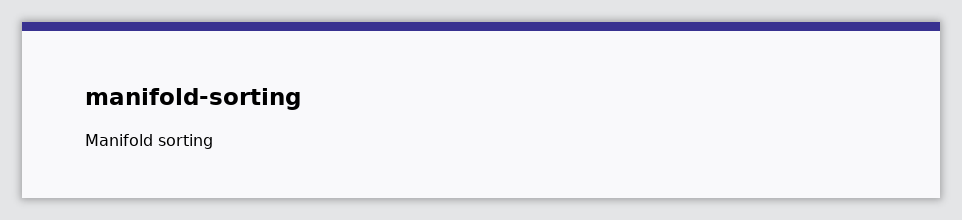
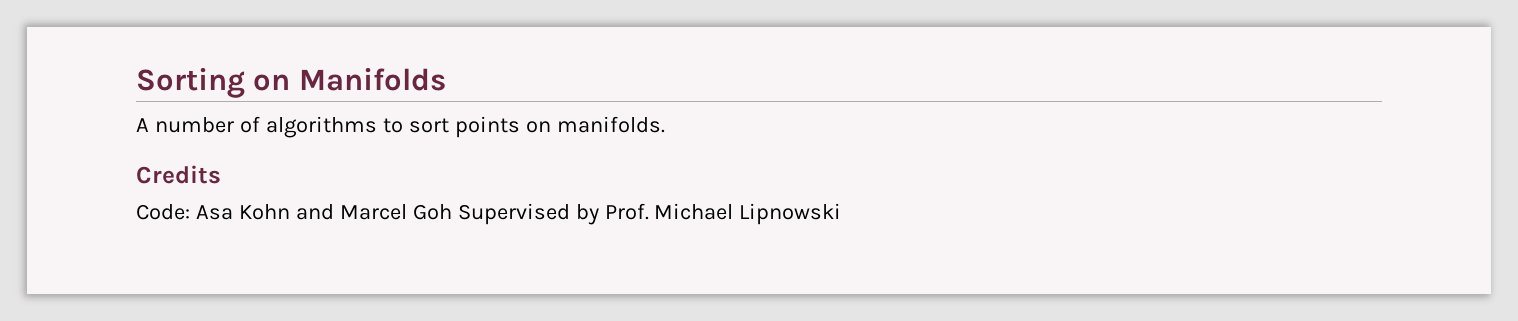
- manifold-sorting
- Manifold sorting
+ Sorting on Manifolds
+ A number of algorithms to sort points on manifolds.
+ Credits
+ Code: Asa Kohn and Marcel Goh Supervised by Prof. Michael Lipnowski

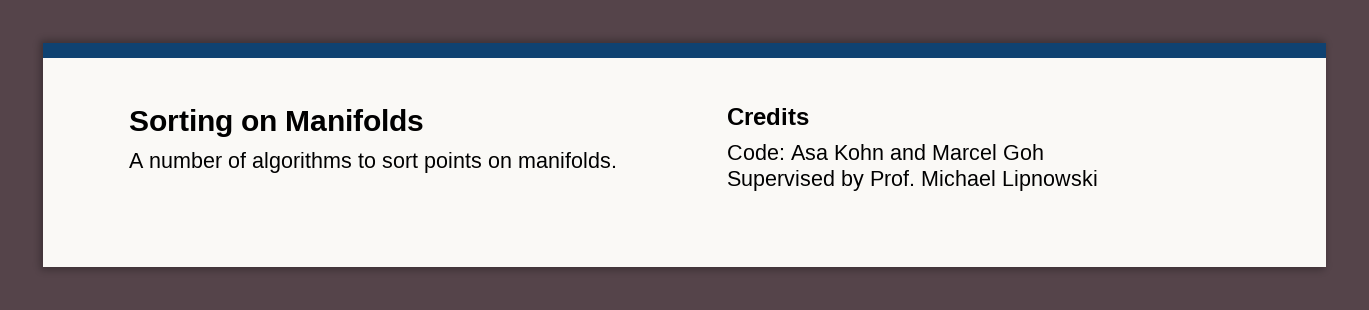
- Code: Asa Kohn and Marcel Goh Supervised by Prof. Michael Lipnowski
+ Code: Asa Kohn and Marcel Goh
+ Supervised by Prof. Michael Lipnowski

